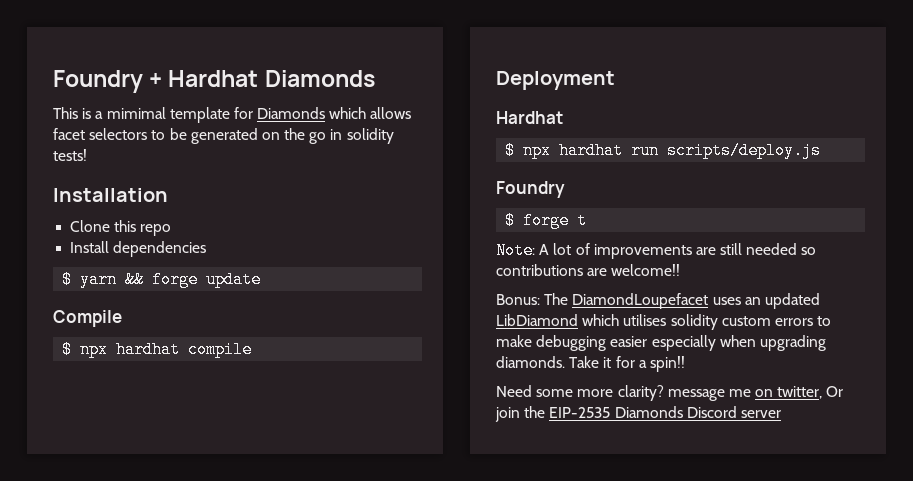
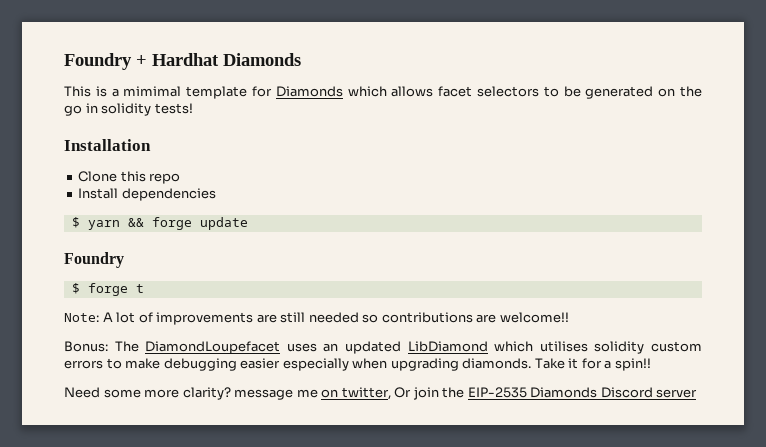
- Compile
- $ npx hardhat compile
- Deployment
- Hardhat
- $ npx hardhat run scripts/deploy.js

